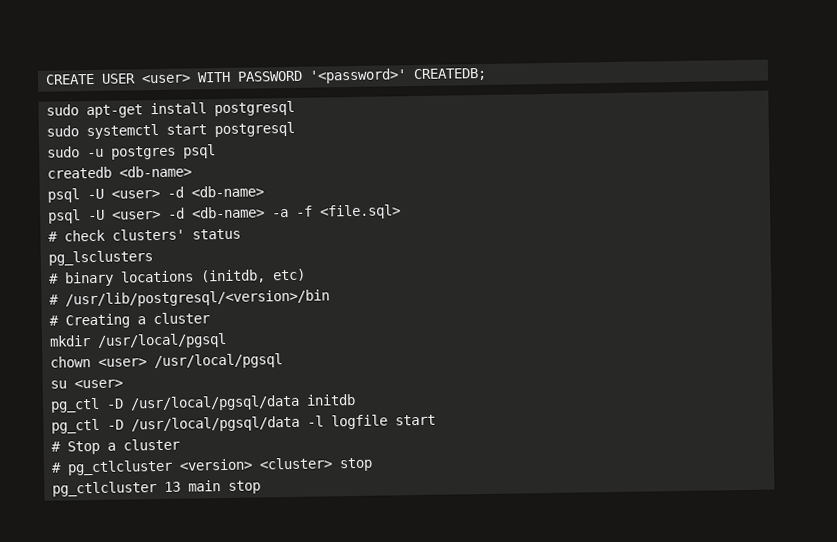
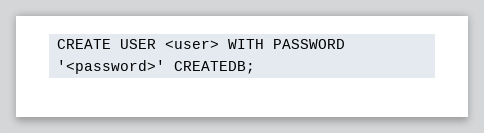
- sudo apt-get install postgresql
- sudo systemctl start postgresql
- sudo -u postgres psql
- createdb <db-name>
- psql -U <user> -d <db-name>
- psql -U <user> -d <db-name> -a -f <file.sql>
- # check clusters' status
- pg_lsclusters
- # binary locations (initdb, etc)
- # /usr/lib/postgresql/<version>/bin
- # Creating a cluster
- mkdir /usr/local/pgsql
- chown <user> /usr/local/pgsql
- su <user>
- pg_ctl -D /usr/local/pgsql/data initdb
- pg_ctl -D /usr/local/pgsql/data -l logfile start
- # Stop a cluster
- # pg_ctlcluster <version> <cluster> stop
- pg_ctlcluster 13 main stop

